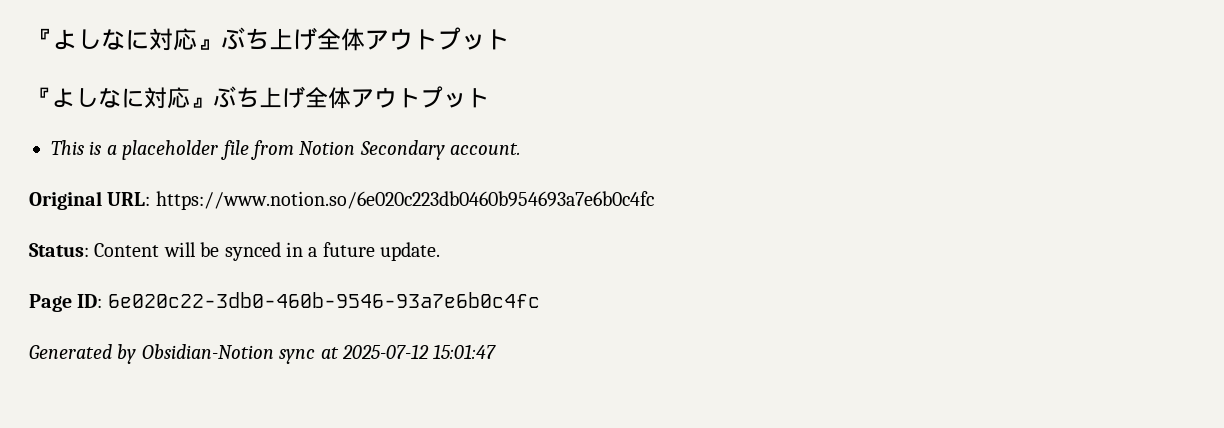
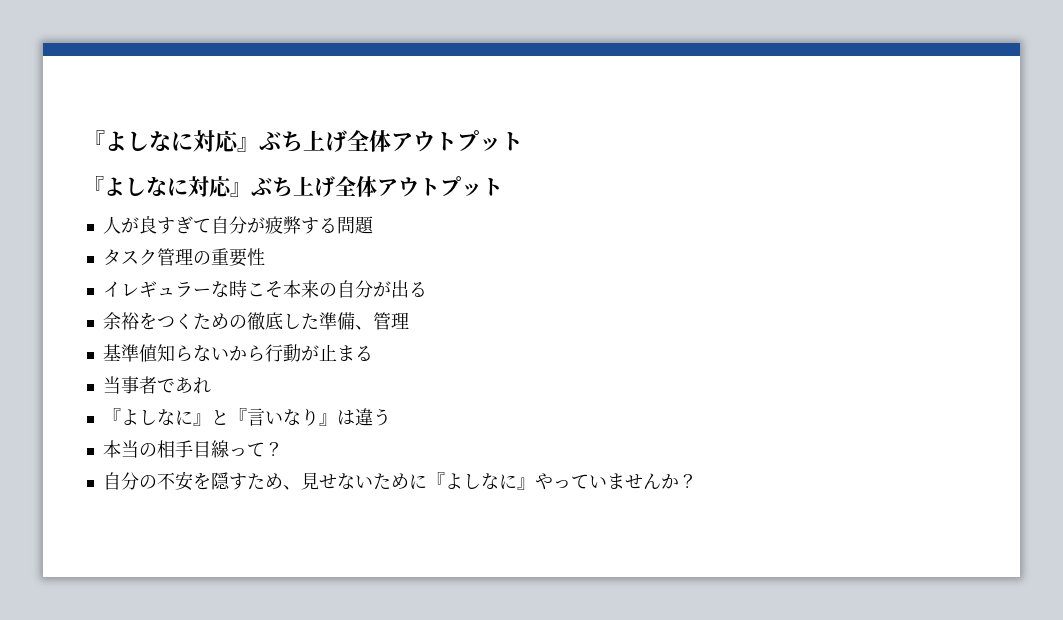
- This is a placeholder file from Notion Secondary account.
- Original URL: https://www.notion.so/6e020c223db0460b954693a7e6b0c4fc
- Status: Content will be synced in a future update.
- Page ID: 6e020c22-3db0-460b-9546-93a7e6b0c4fc
- Generated by Obsidian-Notion sync at 2025-07-12 15:01:47
+ 人が良すぎて自分が疲弊する問題
+ タスク管理の重要性
+ イレギュラーな時こそ本来の自分が出る
+ 余裕をつくための徹底した準備、管理
+ 基準値知らないから行動が止まる
+ 当事者であれ
+ 『よしなに』と『言いなり』は違う
+ 本当の相手目線って？
+ 自分の不安を隠すため、見せないために『よしなに』やっていませんか？

